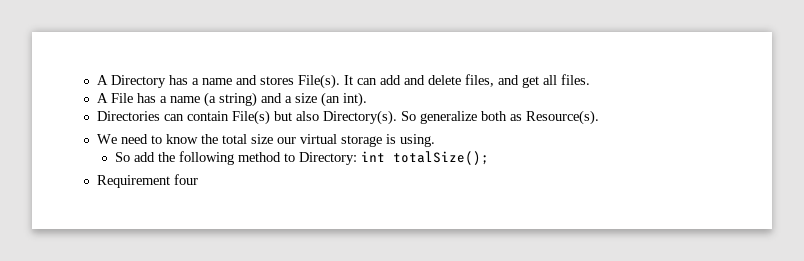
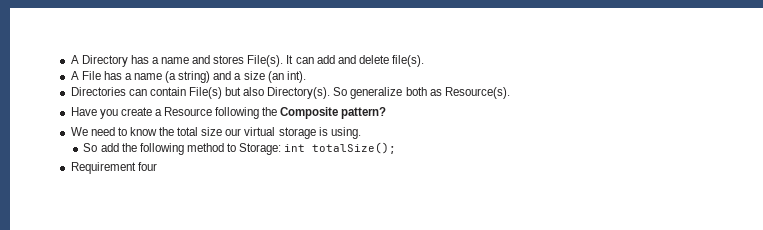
- It can add and delete files, and get all files.
+ It can add and delete file(s).
+ Have you create a Resource following the Composite pattern?
- So add the following method to Directory: int totalSize();
+ So add the following method to Storage: int totalSize();

